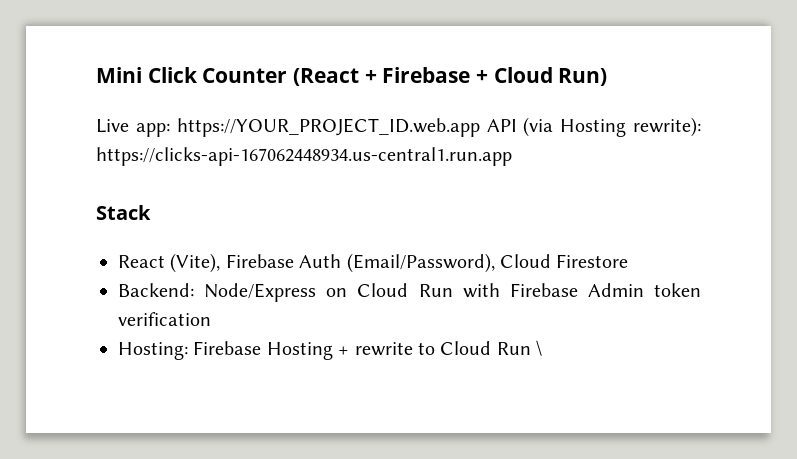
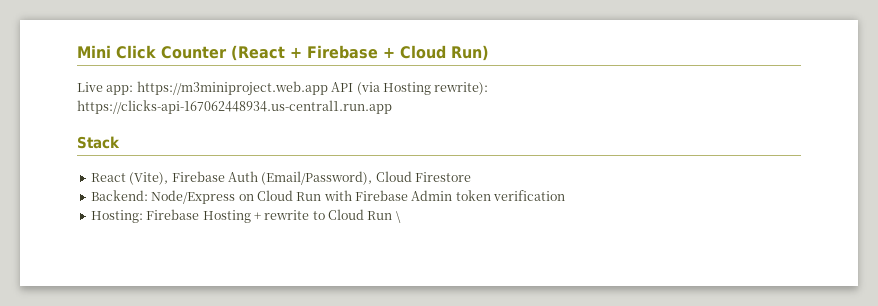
- Live app: https://YOUR_PROJECT_ID.web.app API (via Hosting rewrite): https://clicks-api-167062448934.us-central1.run.app
+ Live app: https://m3miniproject.web.app API (via Hosting rewrite): https://clicks-api-167062448934.us-central1.run.app

